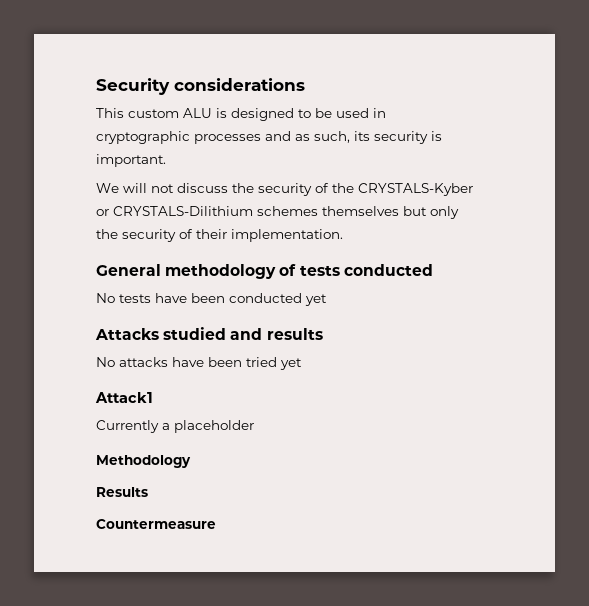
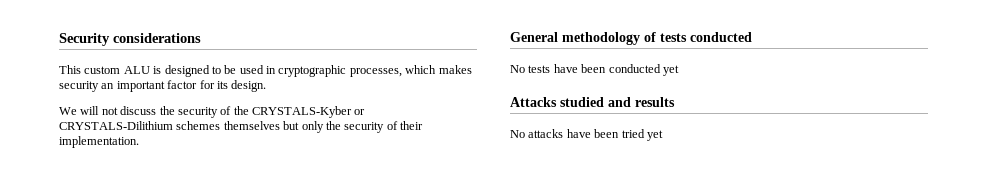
- This custom ALU is designed to be used in cryptographic processes and as such, its security is important.
+ This custom ALU is designed to be used in cryptographic processes, which makes security an important factor for its design.
- Attack1
- Currently a placeholder
- Methodology
- Results
- Countermeasure

